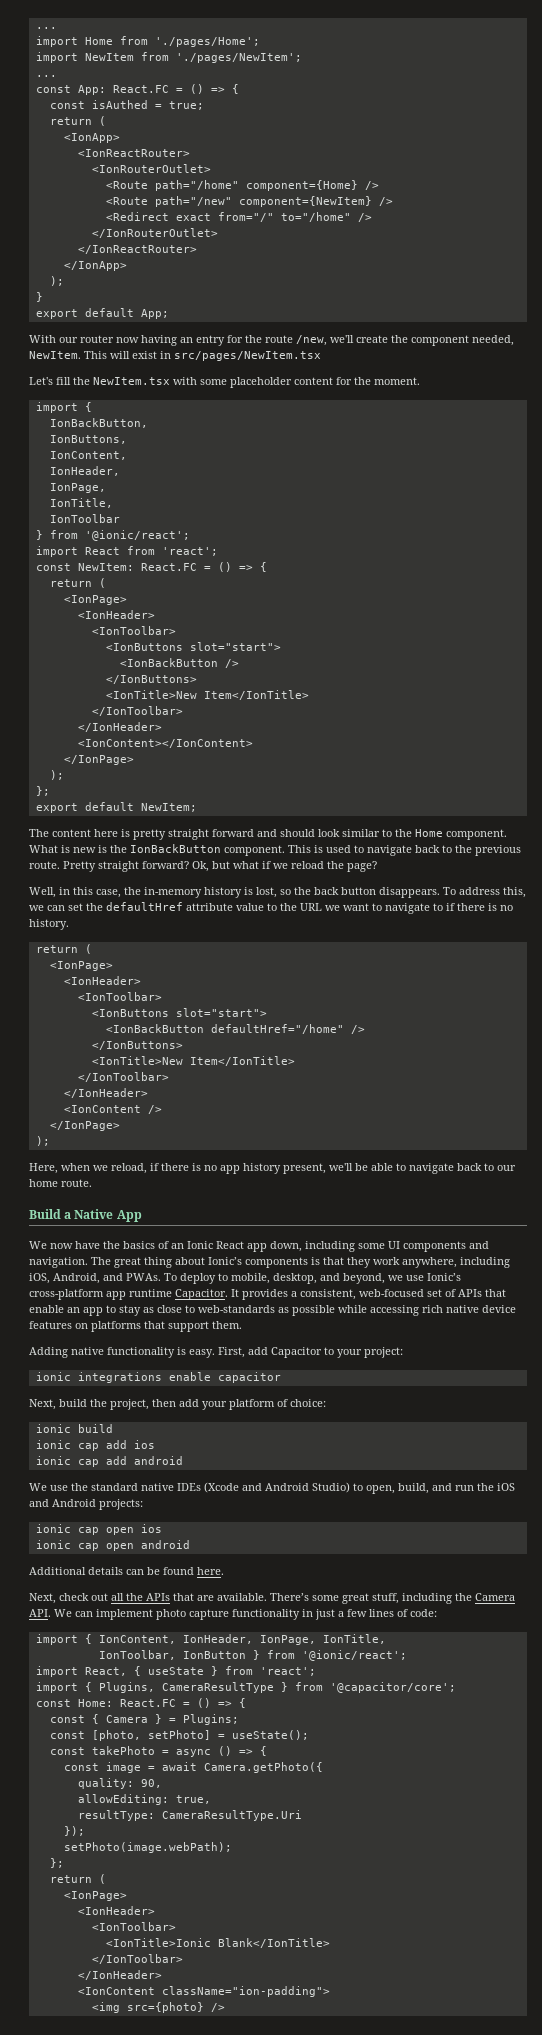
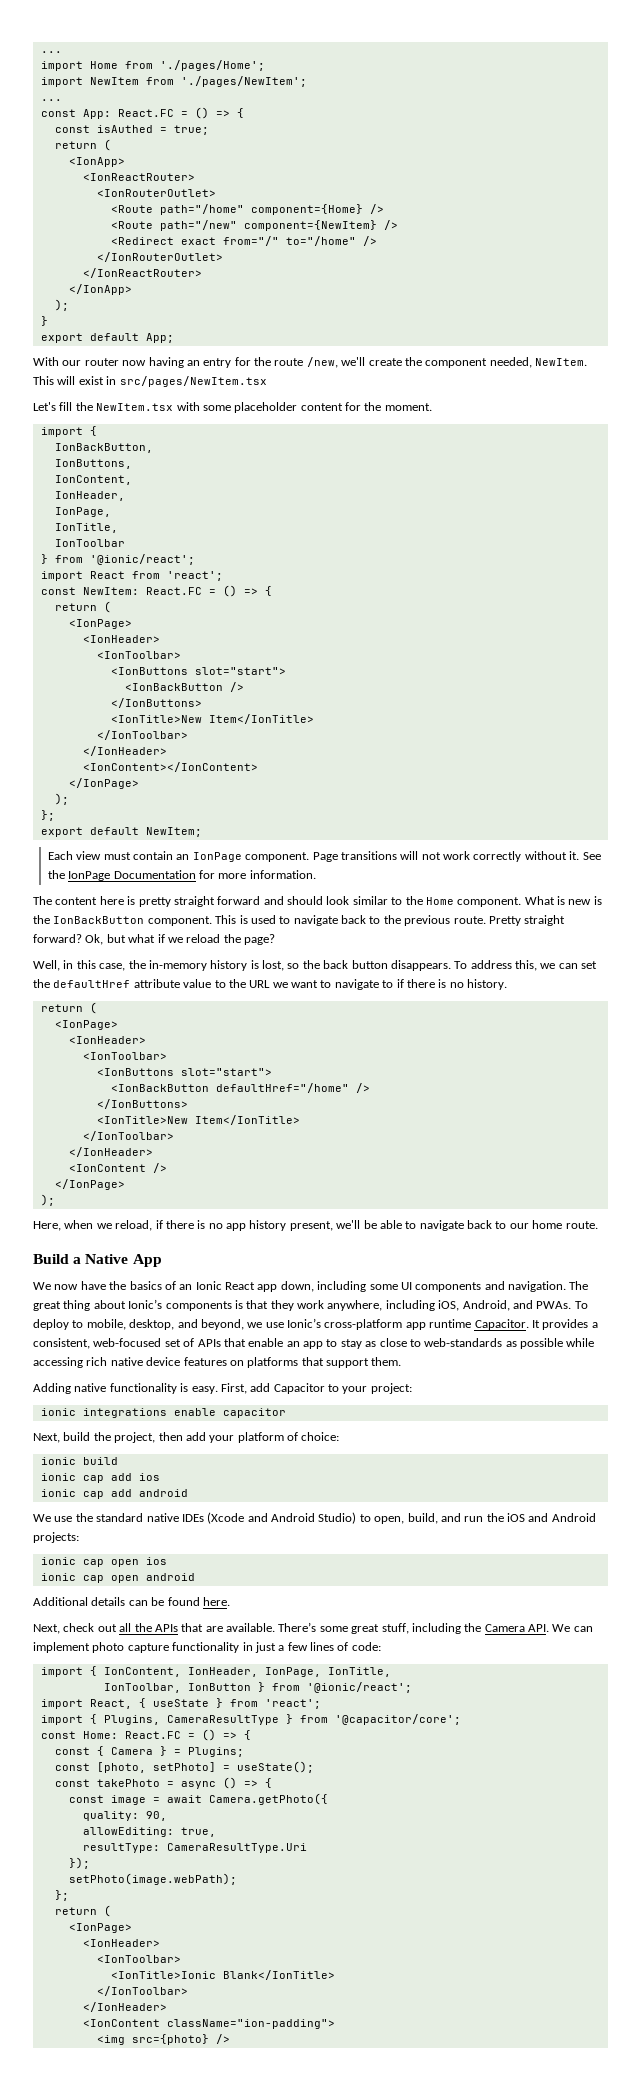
+ Each view must contain an IonPage component. Page transitions will not work correctly without it. See the IonPage Documentation for more information.

